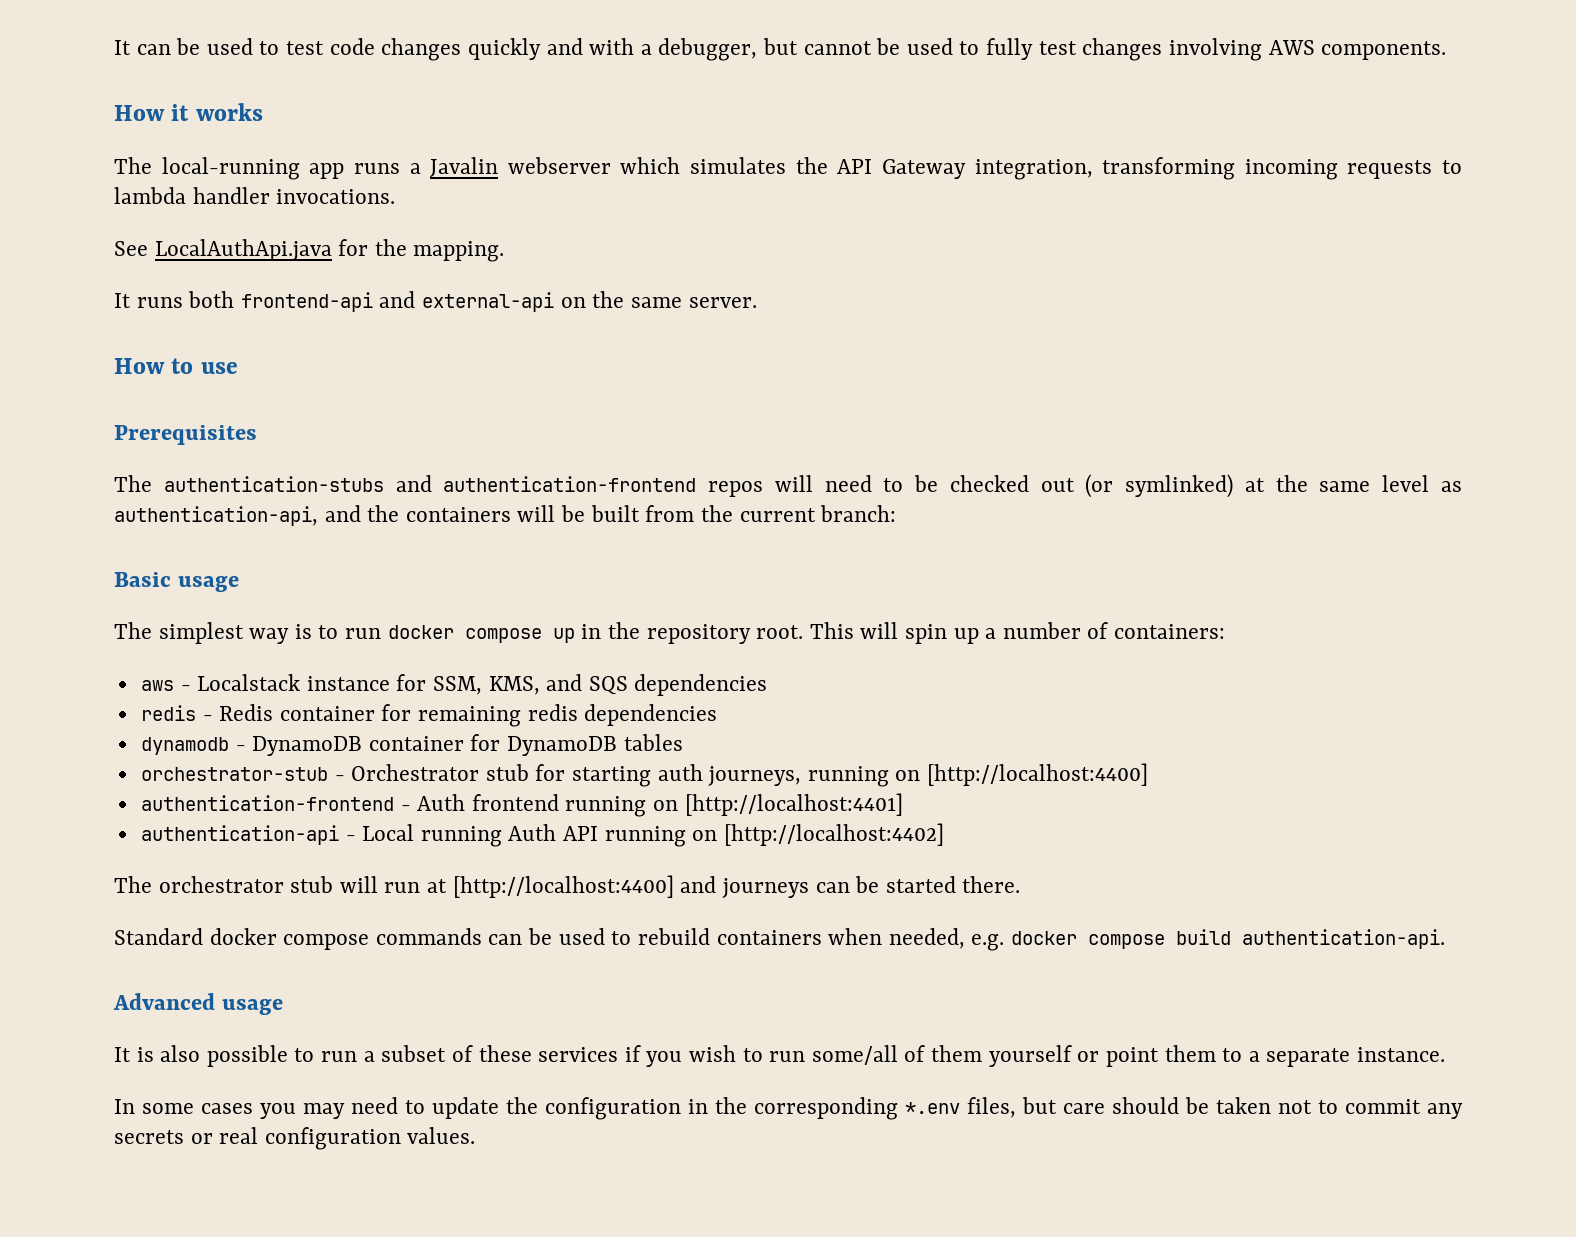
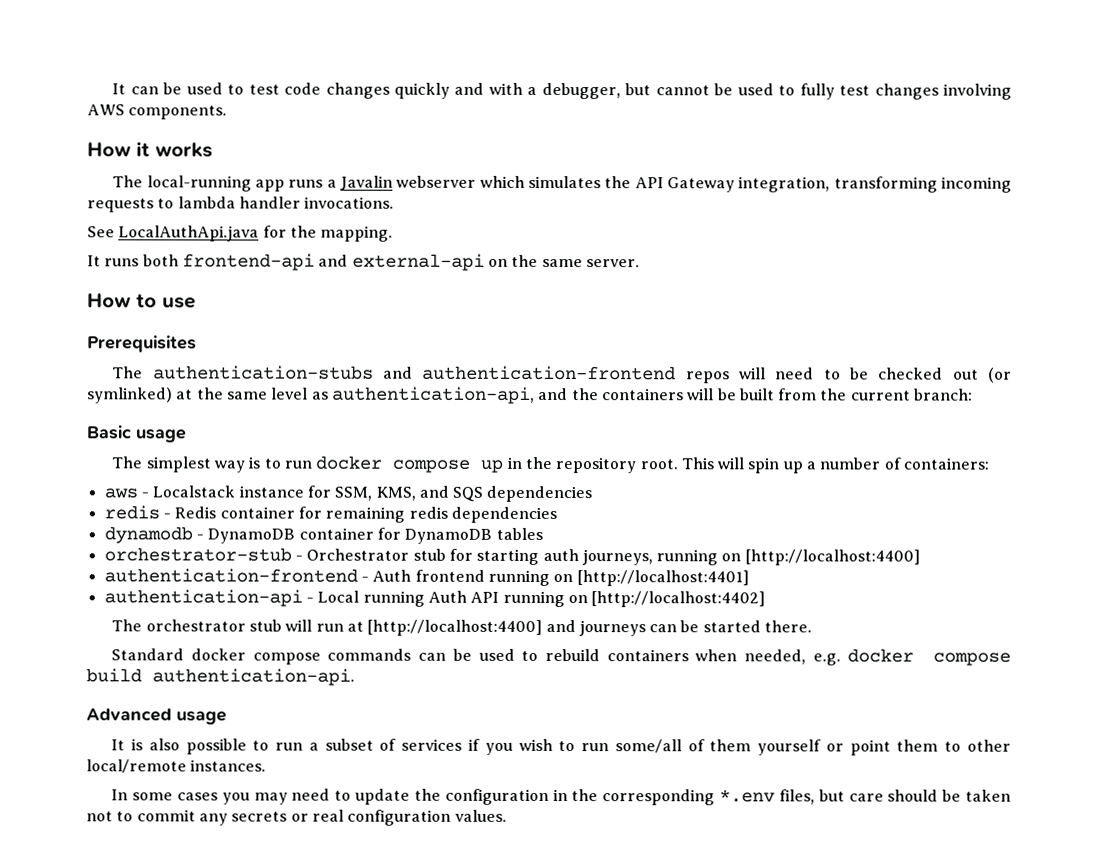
- It is also possible to run a subset of these services if you wish to run some/all of them yourself or point them to a separate instance.
+ It is also possible to run a subset of services if you wish to run some/all of them yourself or point them to other local/remote instances.

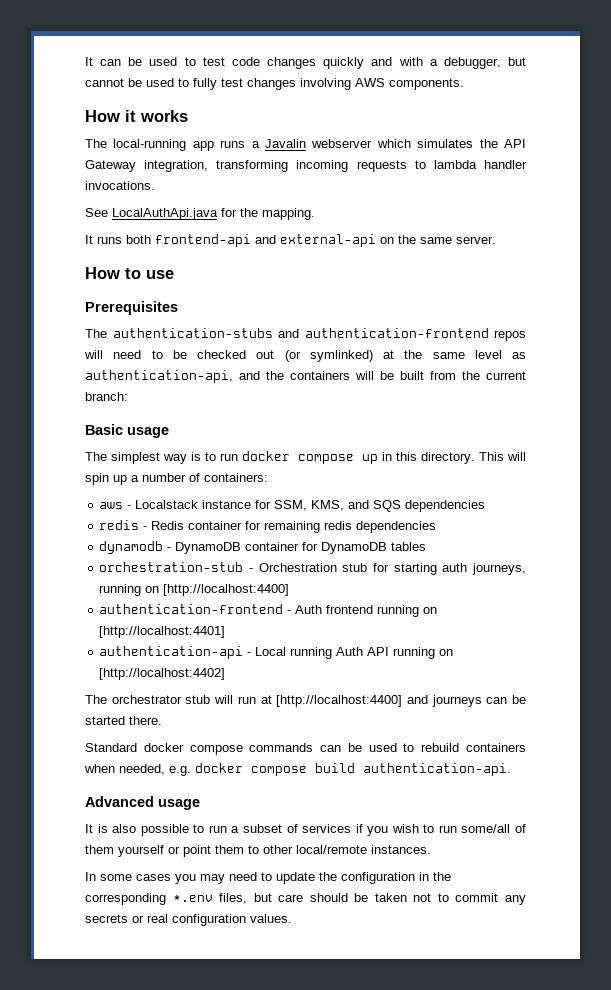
- The simplest way is to run docker compose up in the repository root.
+ The simplest way is to run docker compose up in this directory.
- orchestrator-stub - Orchestrator stub for starting auth journeys, running on [http://localhost:4400]
+ orchestration-stub - Orchestration stub for starting auth journeys, running on [http://localhost:4400]

